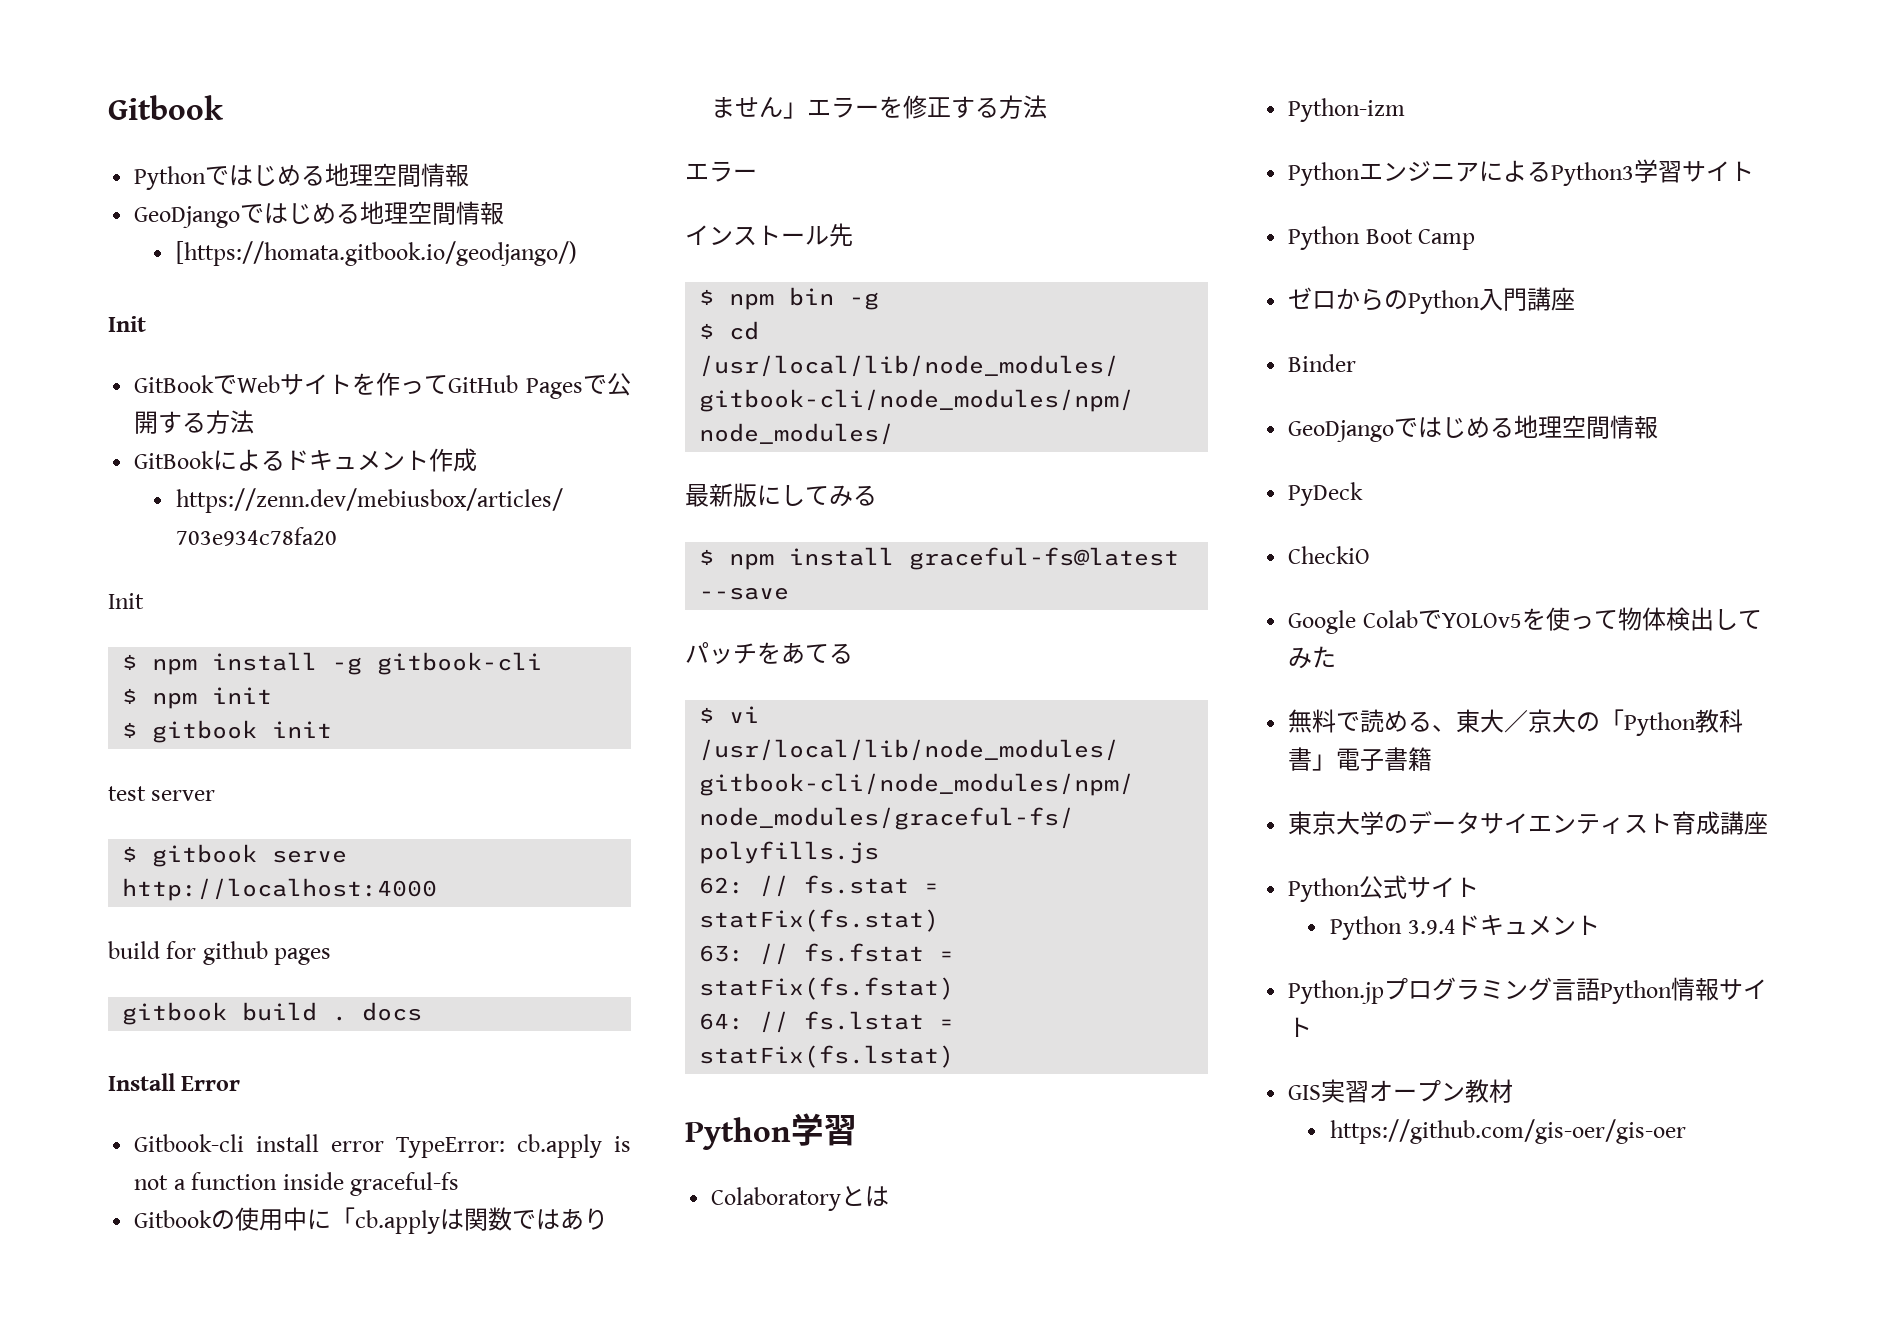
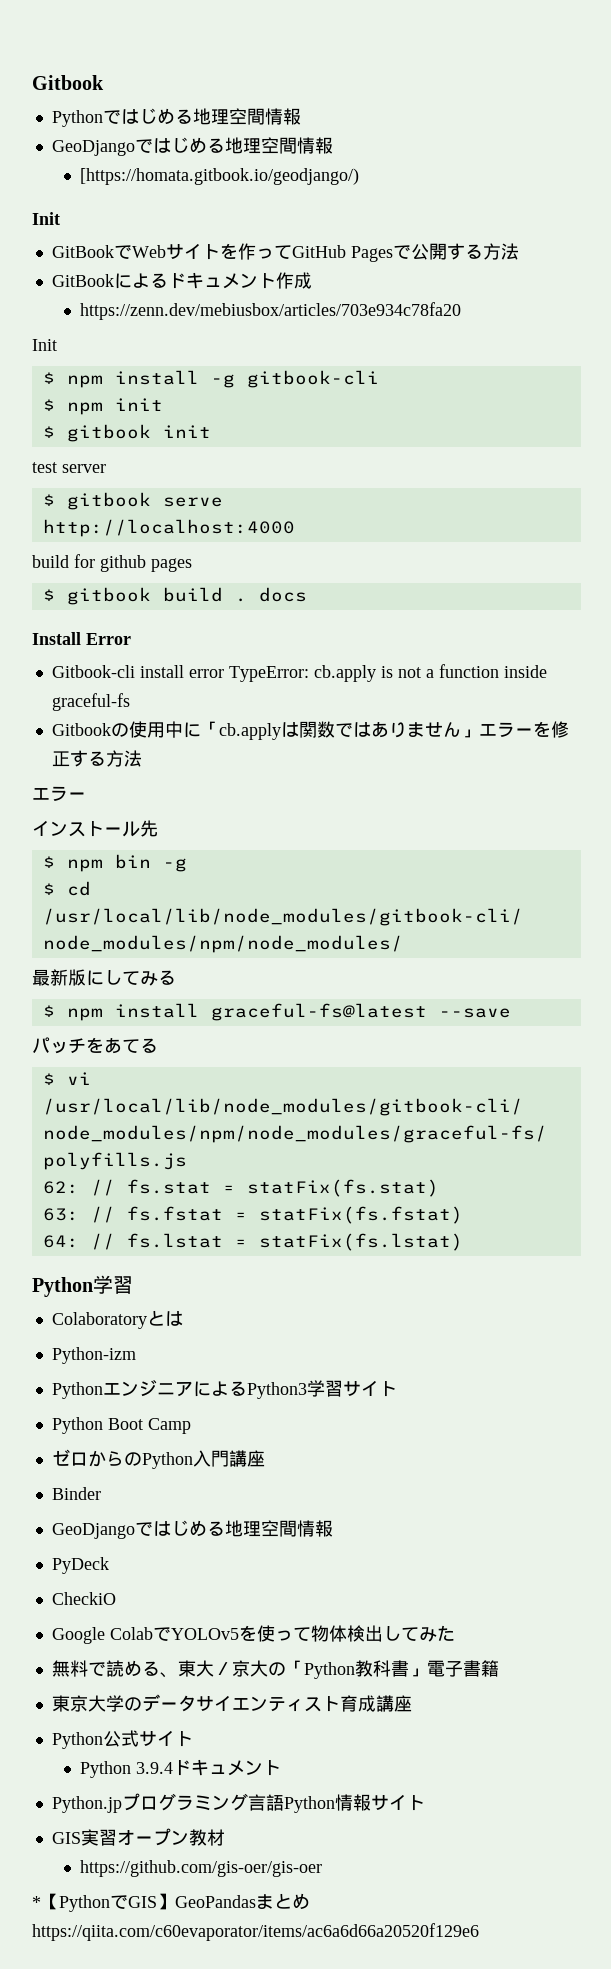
- gitbook build . docs
+ $ gitbook build . docs
+ *【PythonでGIS】GeoPandasまとめhttps://qiita.com/c60evaporator/items/ac6a6d66a20520f129e6

